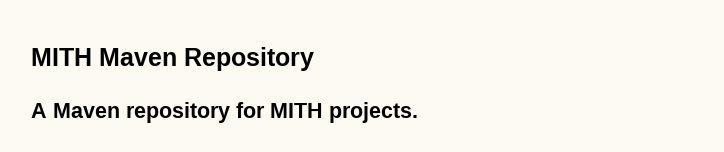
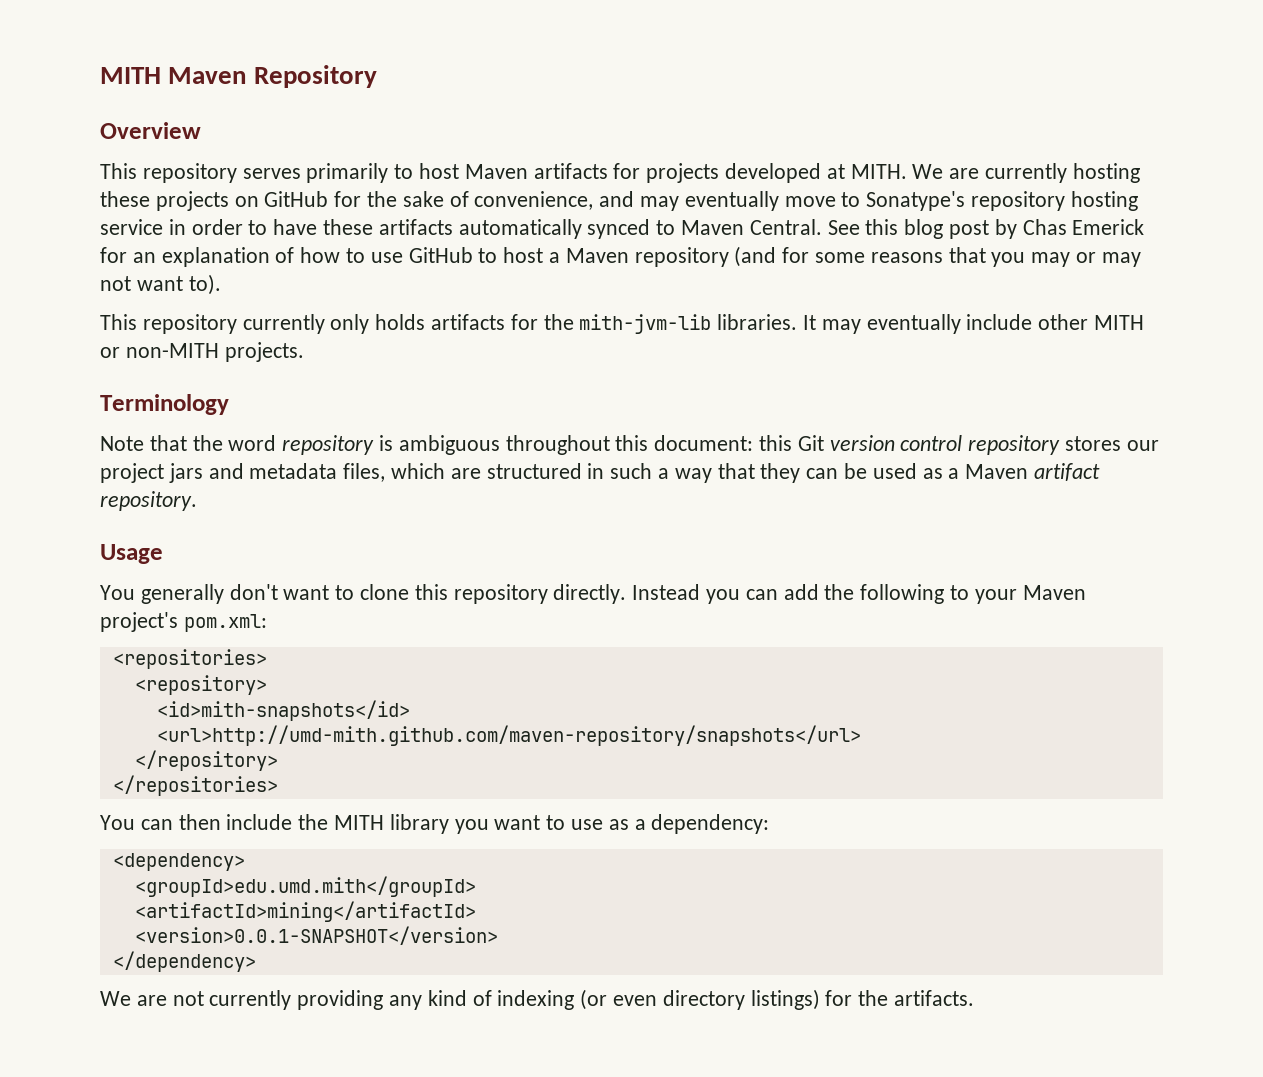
- A Maven repository for MITH projects.
+ Overview
+ This repository serves primarily to host Maven artifacts for projects developed at MITH. We are currently hosting these projects on GitHub for the sake of convenience, and may eventually move to Sonatype's repository hosting service in order to have these artifacts automatically synced to Maven Central. See this blog post by Chas Emerick for an explanation of how to use GitHub to host a Maven repository (and for some reasons that you may or may not want to).
+ This repository currently only holds artifacts for the mith-jvm-lib libraries. It may eventually include other MITH or non-MITH projects.
+ Terminology
+ Note that the word repository is ambiguous throughout this document: this Git version control repository stores our project jars and metadata files, which are structured in such a way that they can be used as a Maven artifact repository.
+ Usage
+ You generally don't want to clone this repository directly. Instead you can add the following to your Maven project's pom.xml:
+ <repositories>
+ <repository>
+ <id>mith-snapshots</id>
+ <url>http://umd-mith.github.com/maven-repository/snapshots</url>
+ </repository>
+ </repositories>
+ You can then include the MITH library you want to use as a dependency:
+ <dependency>
+ <groupId>edu.umd.mith</groupId>
+ <artifactId>mining</artifactId>
+ <version>0.0.1-SNAPSHOT</version>
+ </dependency>
+ We are not currently providing any kind of indexing (or even directory listings) for the artifacts.

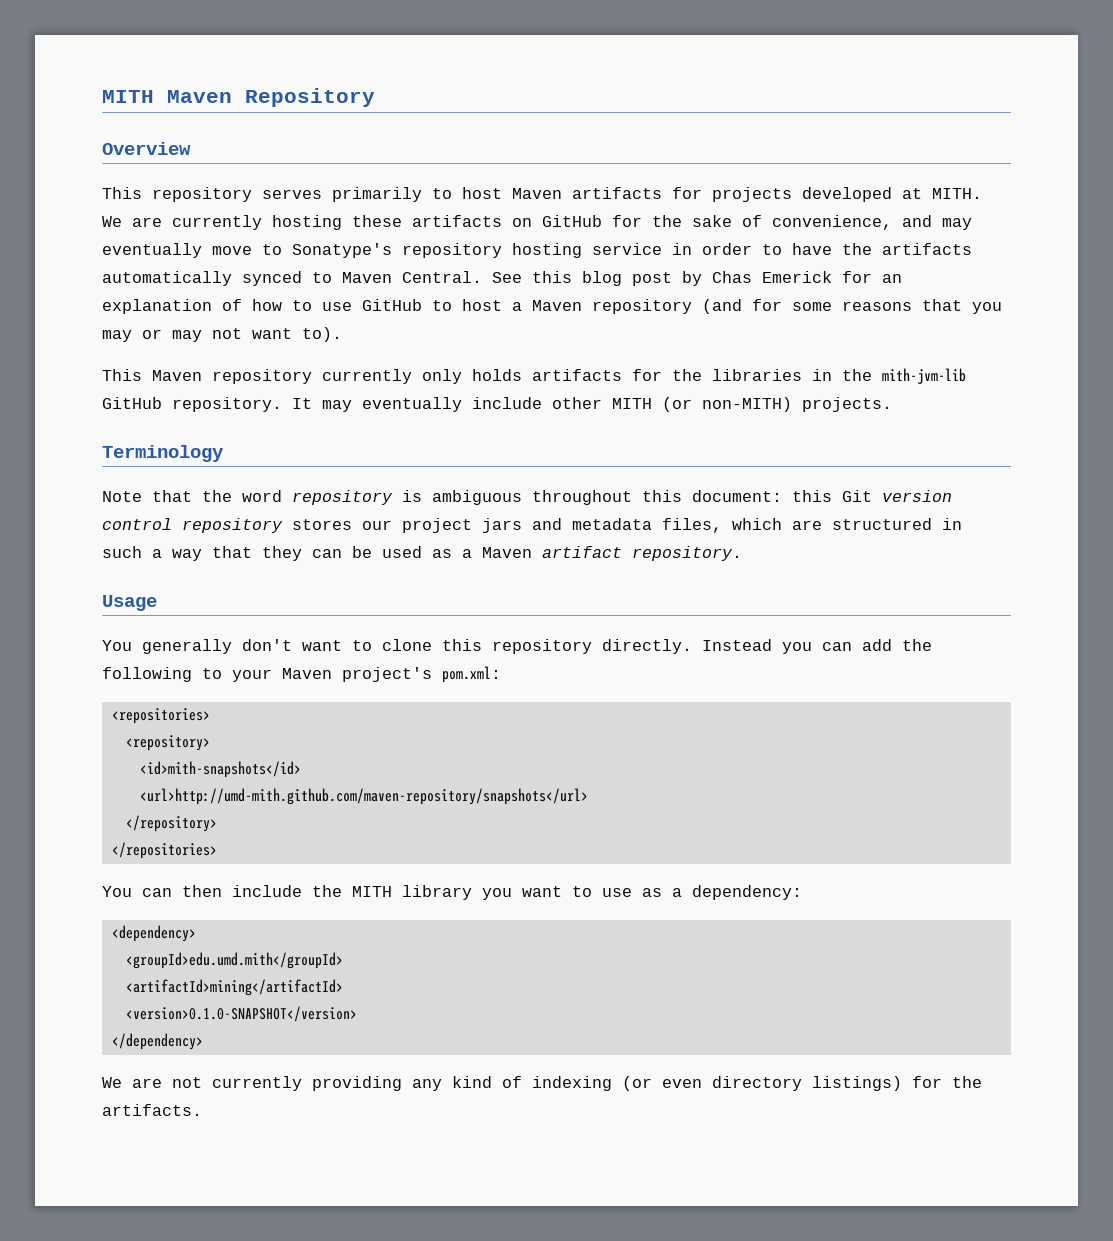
- We are currently hosting these projects on GitHub for the sake of convenience, and may eventually move to Sonatype's repository hosting service in order to have these artifacts automatically synced to Maven Central.
+ We are currently hosting these artifacts on GitHub for the sake of convenience, and may eventually move to Sonatype's repository hosting service in order to have the artifacts automatically synced to Maven Central.
- This repository currently only holds artifacts for the mith-jvm-lib libraries.
+ This Maven repository currently only holds artifacts for the libraries in the mith-jvm-lib GitHub repository.
- It may eventually include other MITH or non-MITH projects.
+ It may eventually include other MITH (or non-MITH) projects.
- <version>0.0.1-SNAPSHOT</version>
+ <version>0.1.0-SNAPSHOT</version>

